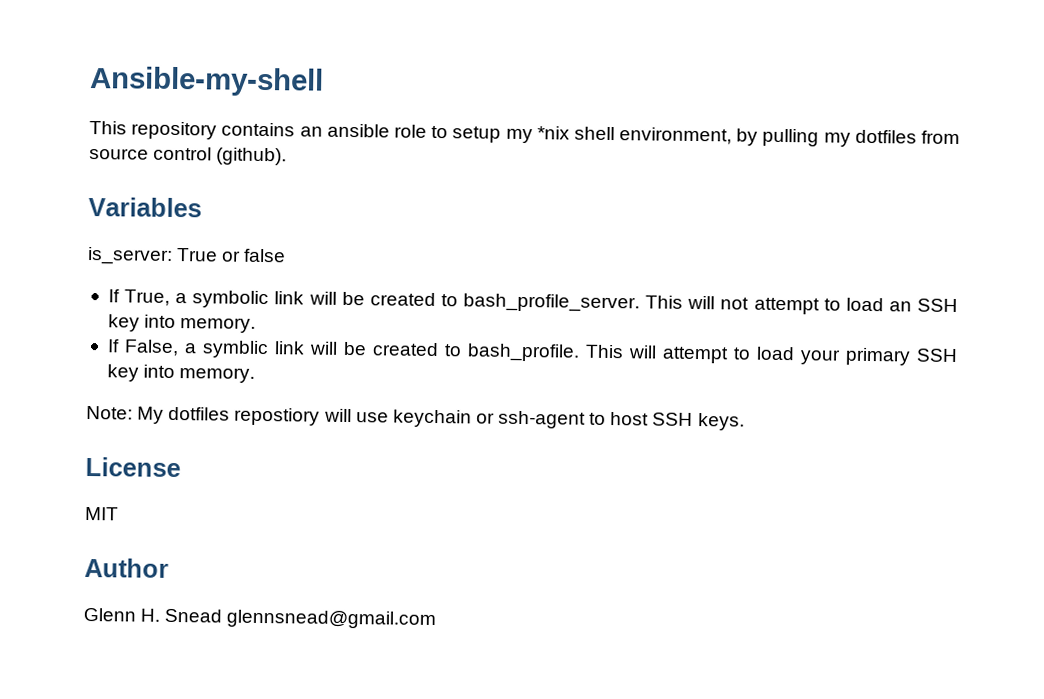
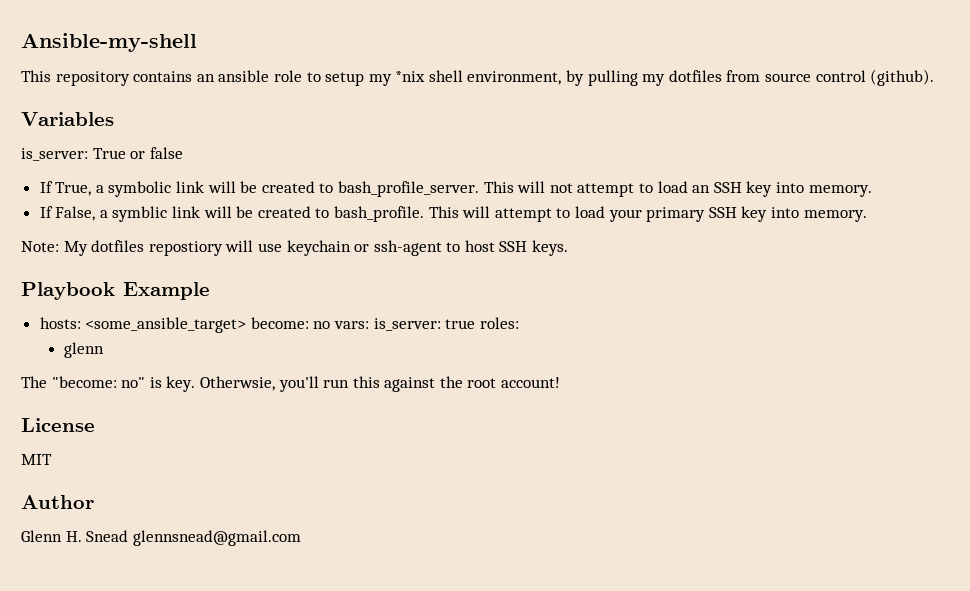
+ Playbook Example
+ hosts: <some_ansible_target> become: no vars: is_server: true roles:
+ glenn
+ The "become: no" is key. Otherwsie, you'll run this against the root account!

